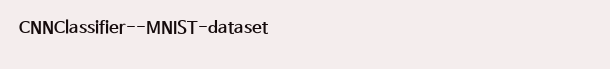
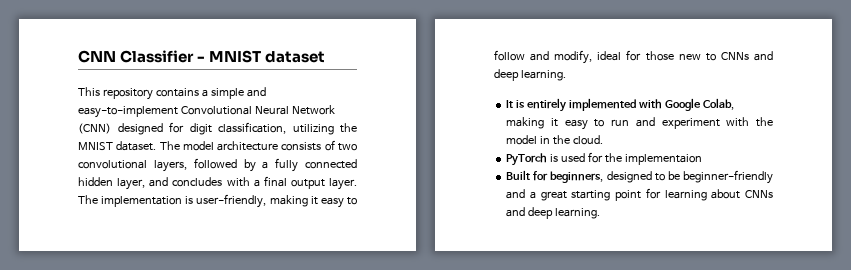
- CNNClassifier--MNIST-dataset
+ CNN Classifier - MNIST dataset
+ This repository contains a simple and easy-to-implement Convolutional Neural Network (CNN) designed for digit classification, utilizing the MNIST dataset. The model architecture consists of two convolutional layers, followed by a fully connected hidden layer, and concludes with a final output layer. The implementation is user-friendly, making it easy to follow and modify, ideal for those new to CNNs and deep learning.
+ It is entirely implemented with Google Colab, making it easy to run and experiment with the model in the cloud.
+ PyTorch is used for the implementaion
+ Built for beginners, designed to be beginner-friendly and a great starting point for learning about CNNs and deep learning.

